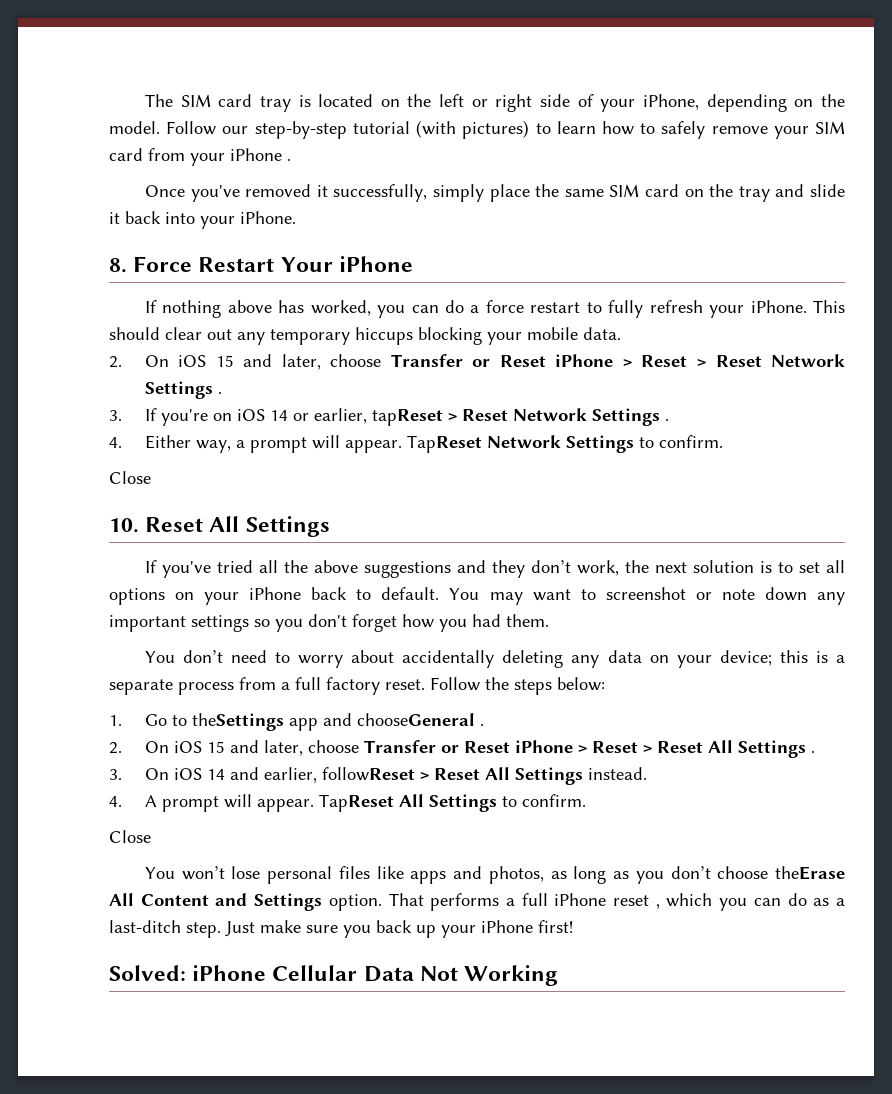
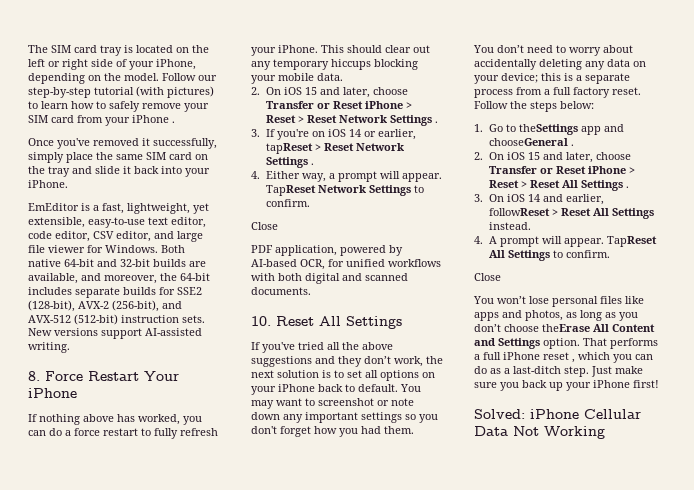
+ EmEditor is a fast, lightweight, yet extensible, easy-to-use text editor, code editor, CSV editor, and large file viewer for Windows. Both native 64-bit and 32-bit builds are available, and moreover, the 64-bit includes separate builds for SSE2 (128-bit), AVX-2 (256-bit), and AVX-512 (512-bit) instruction sets. New versions support AI-assisted writing.
+ PDF application, powered by AI-based OCR, for unified workflows with both digital and scanned documents.

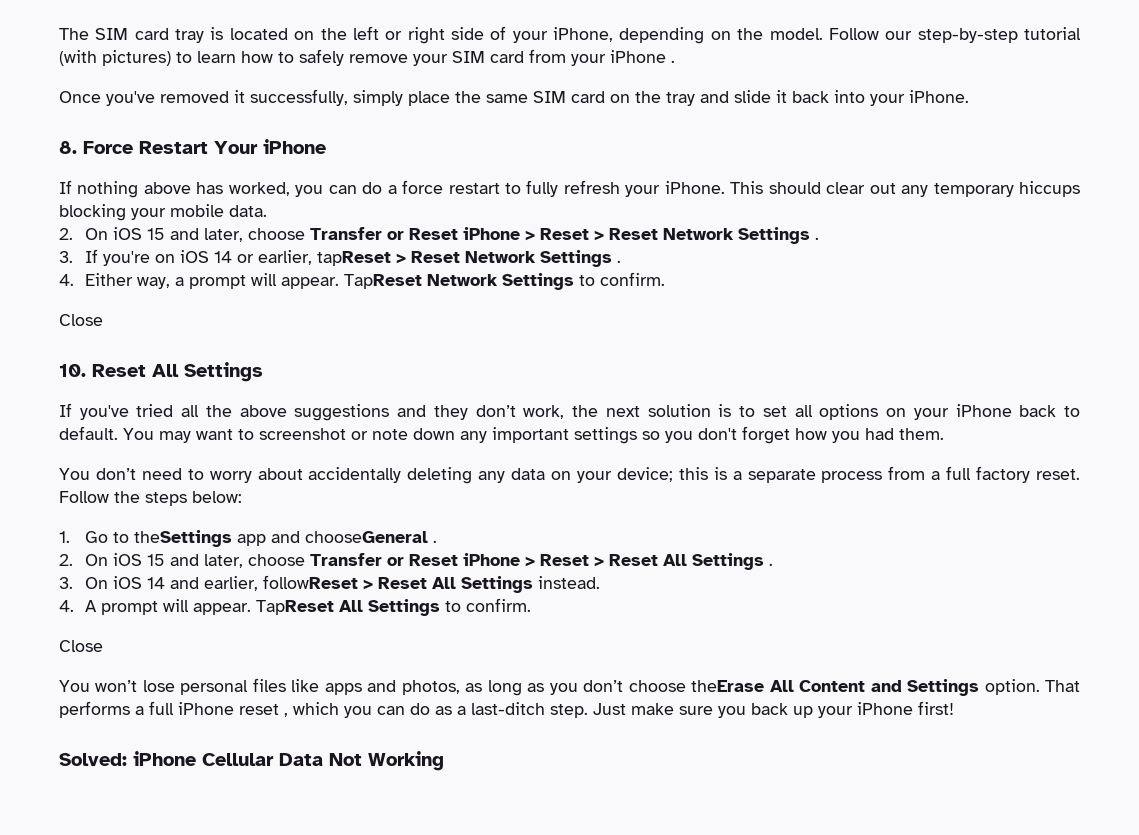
- EmEditor is a fast, lightweight, yet extensible, easy-to-use text editor, code editor, CSV editor, and large file viewer for Windows. Both native 64-bit and 32-bit builds are available, and moreover, the 64-bit includes separate builds for SSE2 (128-bit), AVX-2 (256-bit), and AVX-512 (512-bit) instruction sets. New versions support AI-assisted writing.
- PDF application, powered by AI-based OCR, for unified workflows with both digital and scanned documents.

